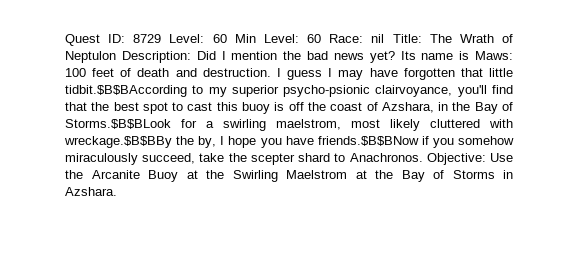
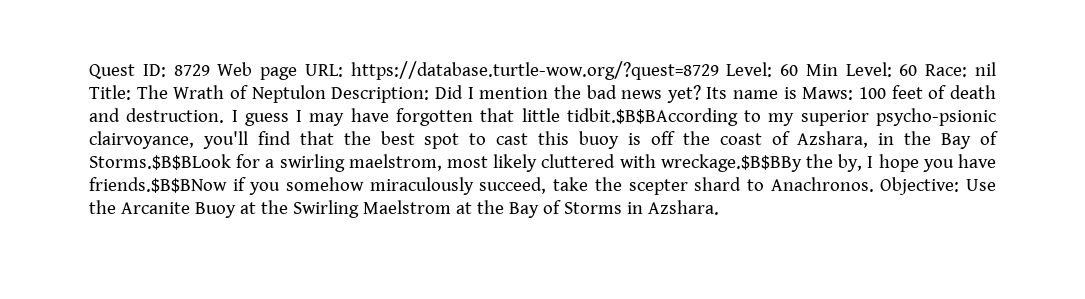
- Quest ID: 8729 Level: 60 Min Level: 60 Race: nil Title: The Wrath of Neptulon Description: Did I mention the bad news yet?
+ Quest ID: 8729 Web page URL: https://database.turtle-wow.org/?quest=8729 Level: 60 Min Level: 60 Race: nil Title: The Wrath of Neptulon Description: Did I mention the bad news yet?

